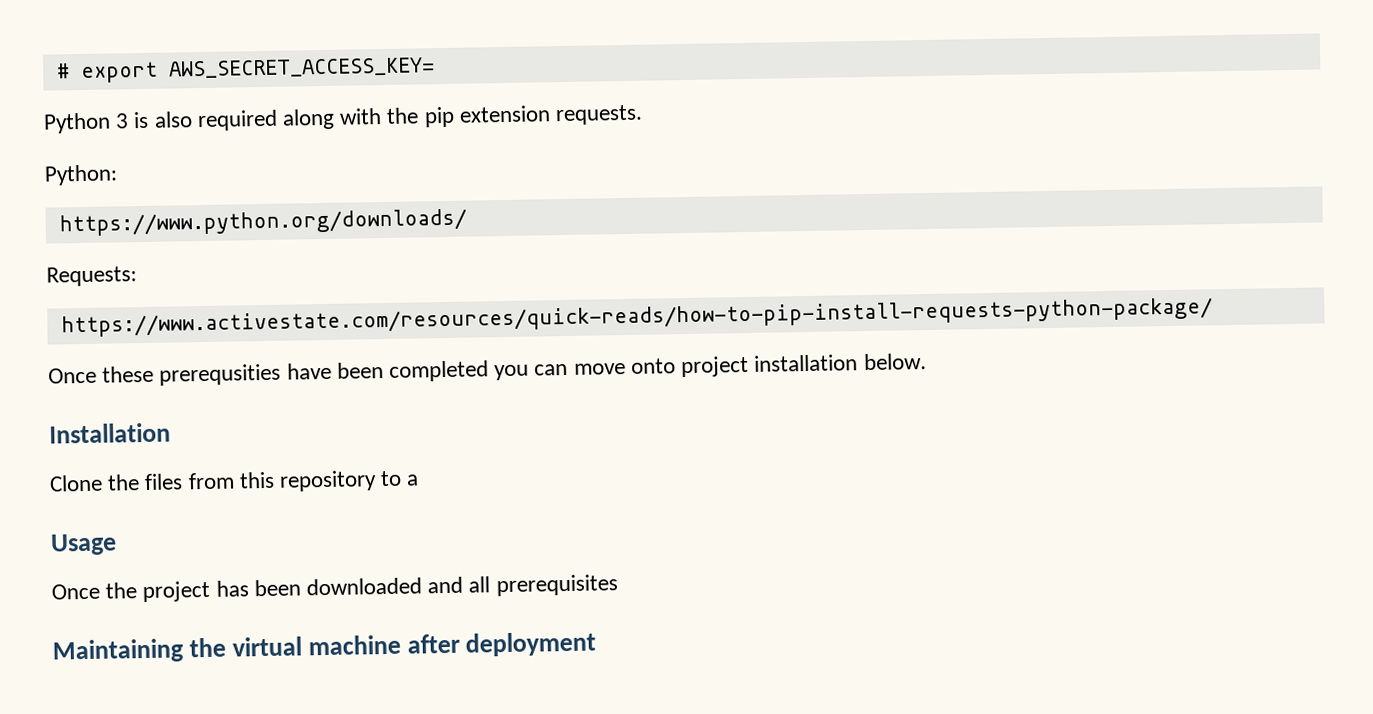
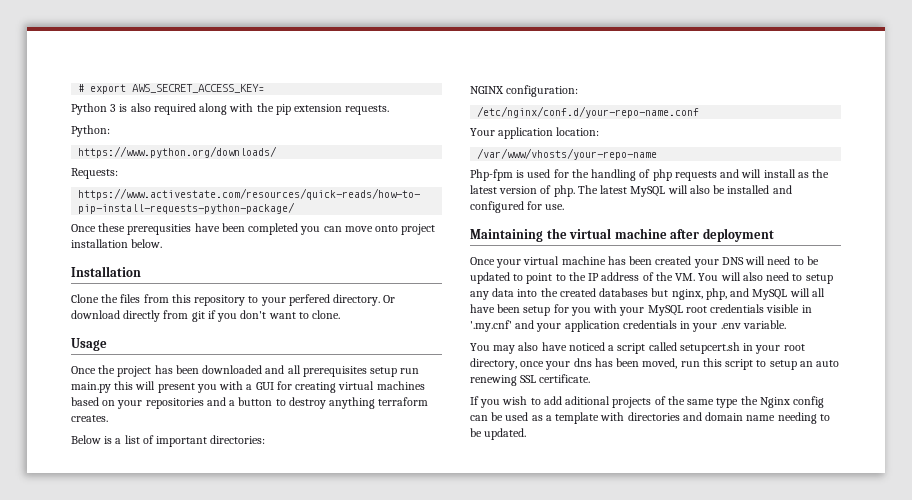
- Clone the files from this repository to a
+ Clone the files from this repository to your perfered directory. Or download directly from git if you don't want to clone.
- Once the project has been downloaded and all prerequisites
+ Once the project has been downloaded and all prerequisites setup run main.py this will present you with a GUI for creating virtual machines based on your repositories and a button to destroy anything terraform creates.
+ Below is a list of important directories:
+ NGINX configuration:
+ /etc/nginx/conf.d/your-repo-name.conf
+ Your application location:
+ /var/www/vhosts/your-repo-name
+ Php-fpm is used for the handling of php requests and will install as the latest version of php. The latest MySQL will also be installed and configured for use.
+ Once your virtual machine has been created your DNS will need to be updated to point to the IP address of the VM. You will also need to setup any data into the created databases but nginx, php, and MySQL will all have been setup for you with your MySQL root credentials visible in '.my.cnf' and your application credentials in your .env variable.
+ You may also have noticed a script called setupcert.sh in your root directory, once your dns has been moved, run this script to setup an auto renewing SSL certificate.
+ If you wish to add aditional projects of the same type the Nginx config can be used as a template with directories and domain name needing to be updated.

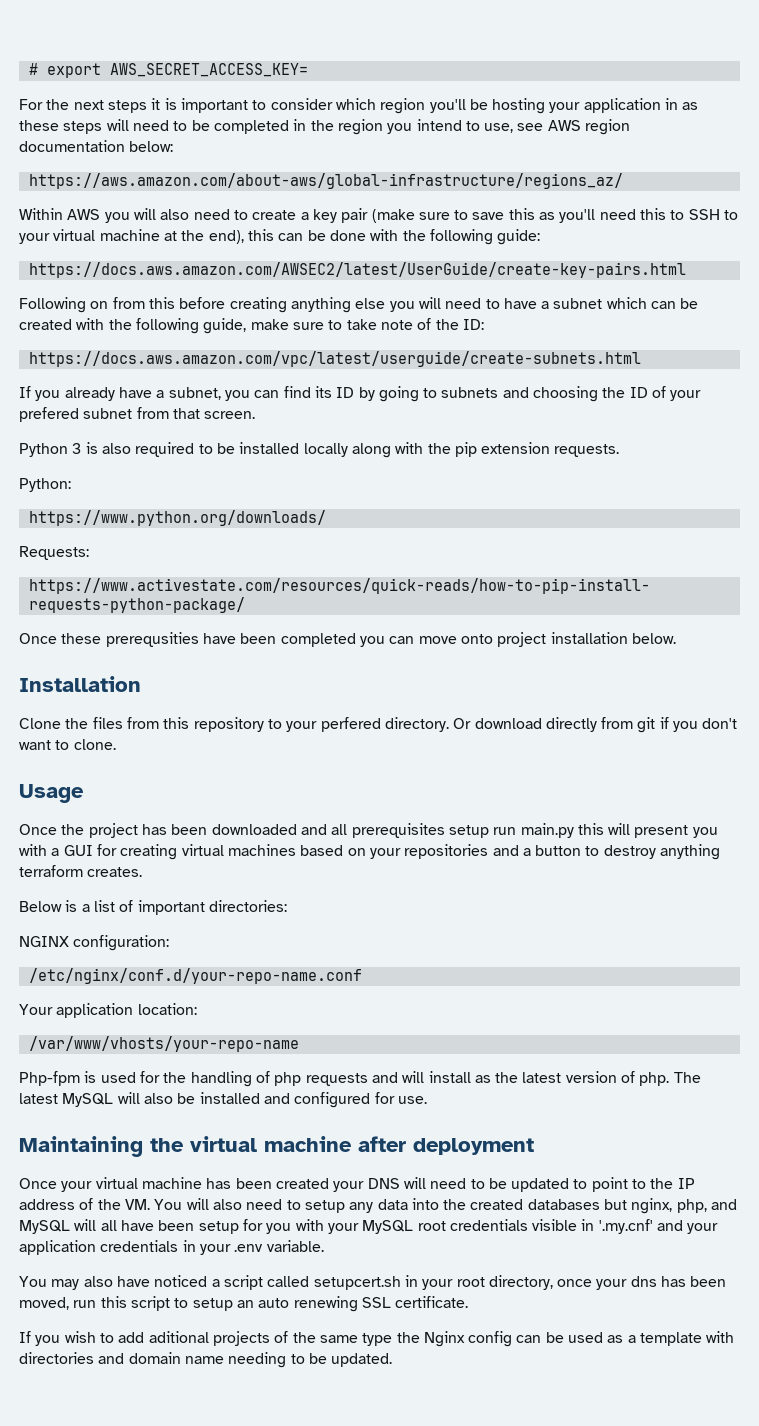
+ For the next steps it is important to consider which region you'll be hosting your application in as these steps will need to be completed in the region you intend to use, see AWS region documentation below:
+ https://aws.amazon.com/about-aws/global-infrastructure/regions_az/
+ Within AWS you will also need to create a key pair (make sure to save this as you'll need this to SSH to your virtual machine at the end), this can be done with the following guide:
+ https://docs.aws.amazon.com/AWSEC2/latest/UserGuide/create-key-pairs.html
+ Following on from this before creating anything else you will need to have a subnet which can be created with the following guide, make sure to take note of the ID:
+ https://docs.aws.amazon.com/vpc/latest/userguide/create-subnets.html
+ If you already have a subnet, you can find its ID by going to subnets and choosing the ID of your prefered subnet from that screen.
- Python 3 is also required along with the pip extension requests.
+ Python 3 is also required to be installed locally along with the pip extension requests.

